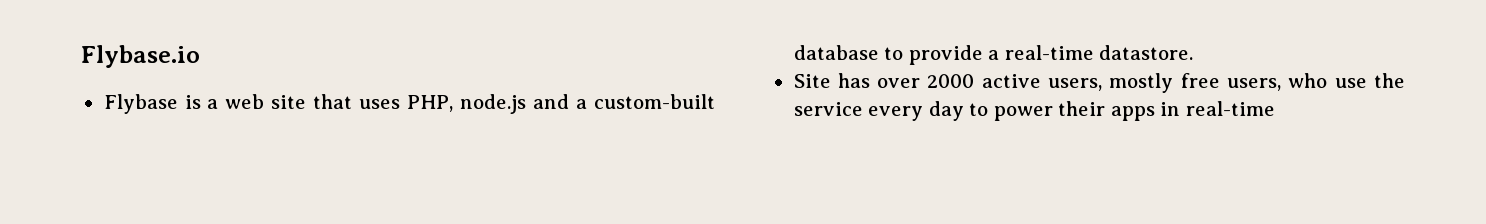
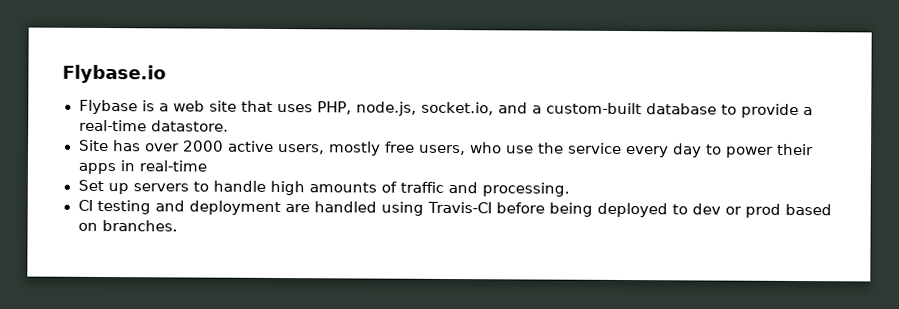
- Flybase is a web site that uses PHP, node.js and a custom-built database to provide a real-time datastore.
+ Flybase is a web site that uses PHP, node.js, socket.io, and a custom-built database to provide a real-time datastore.
+ Set up servers to handle high amounts of traffic and processing.
+ CI testing and deployment are handled using Travis-CI before being deployed to dev or prod based on branches.

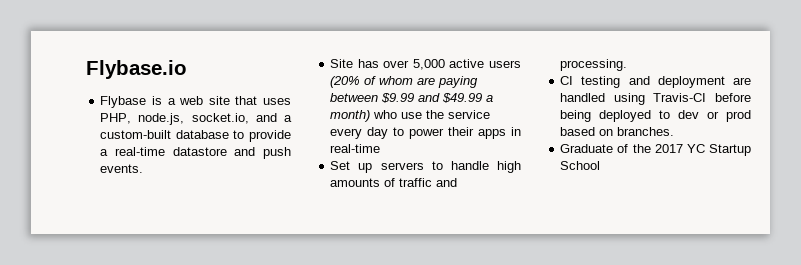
- Flybase is a web site that uses PHP, node.js, socket.io, and a custom-built database to provide a real-time datastore.
+ Flybase is a web site that uses PHP, node.js, socket.io, and a custom-built database to provide a real-time datastore and push events.
- Site has over 2000 active users, mostly free users, who use the service every day to power their apps in real-time
+ Site has over 5,000 active users (20% of whom are paying between $9.99 and $49.99 a month) who use the service every day to power their apps in real-time
+ Graduate of the 2017 YC Startup School

